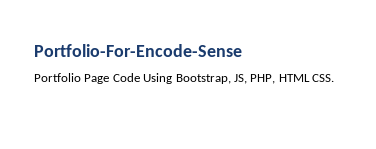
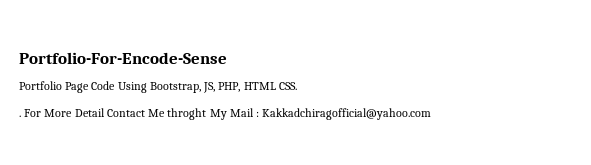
+ . For More Detail Contact Me throght My Mail : Kakkadchiragofficial@yahoo.com

